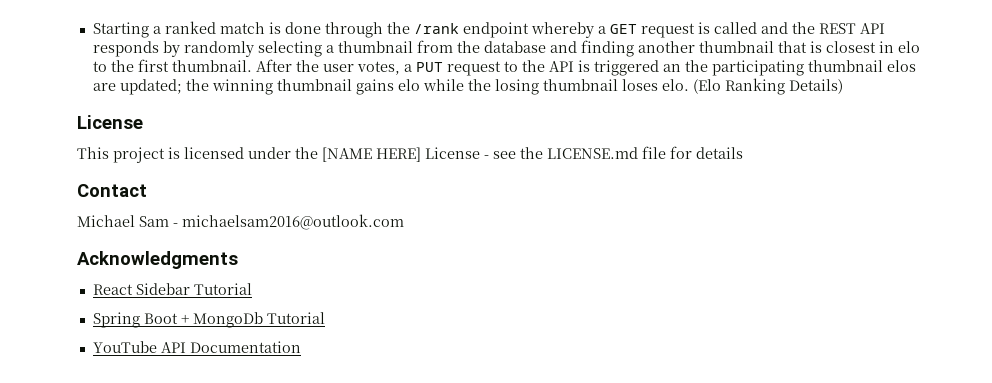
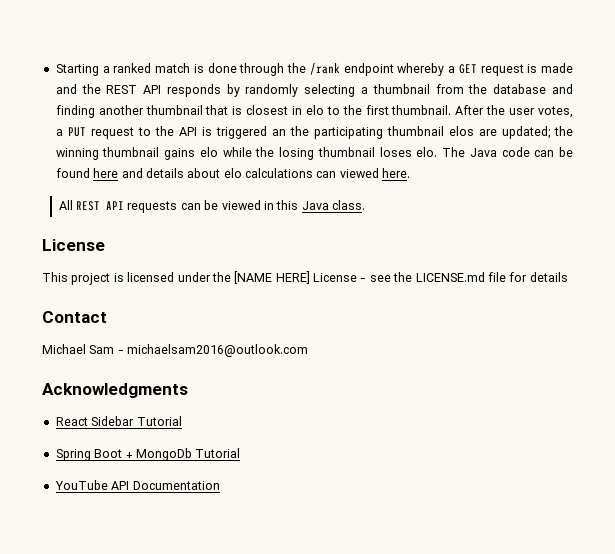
- Starting a ranked match is done through the /rank endpoint whereby a GET request is called and the REST API responds by randomly selecting a thumbnail from the database and finding another thumbnail that is closest in elo to the first thumbnail.
+ Starting a ranked match is done through the /rank endpoint whereby a GET request is made and the REST API responds by randomly selecting a thumbnail from the database and finding another thumbnail that is closest in elo to the first thumbnail.
- (Elo Ranking Details)
+ The Java code can be found here and details about elo calculations can viewed here.
+ All REST API requests can be viewed in this Java class.

